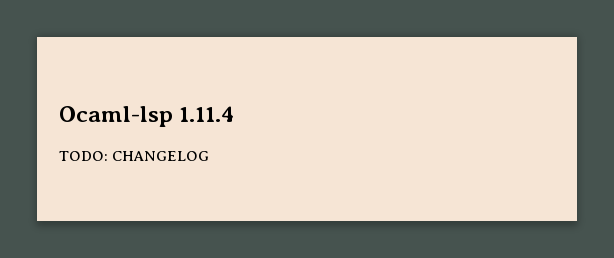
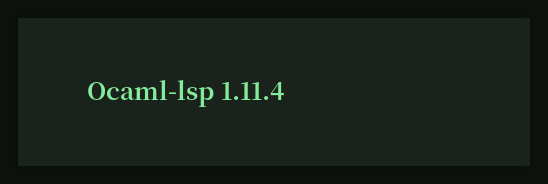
- TODO: CHANGELOG

